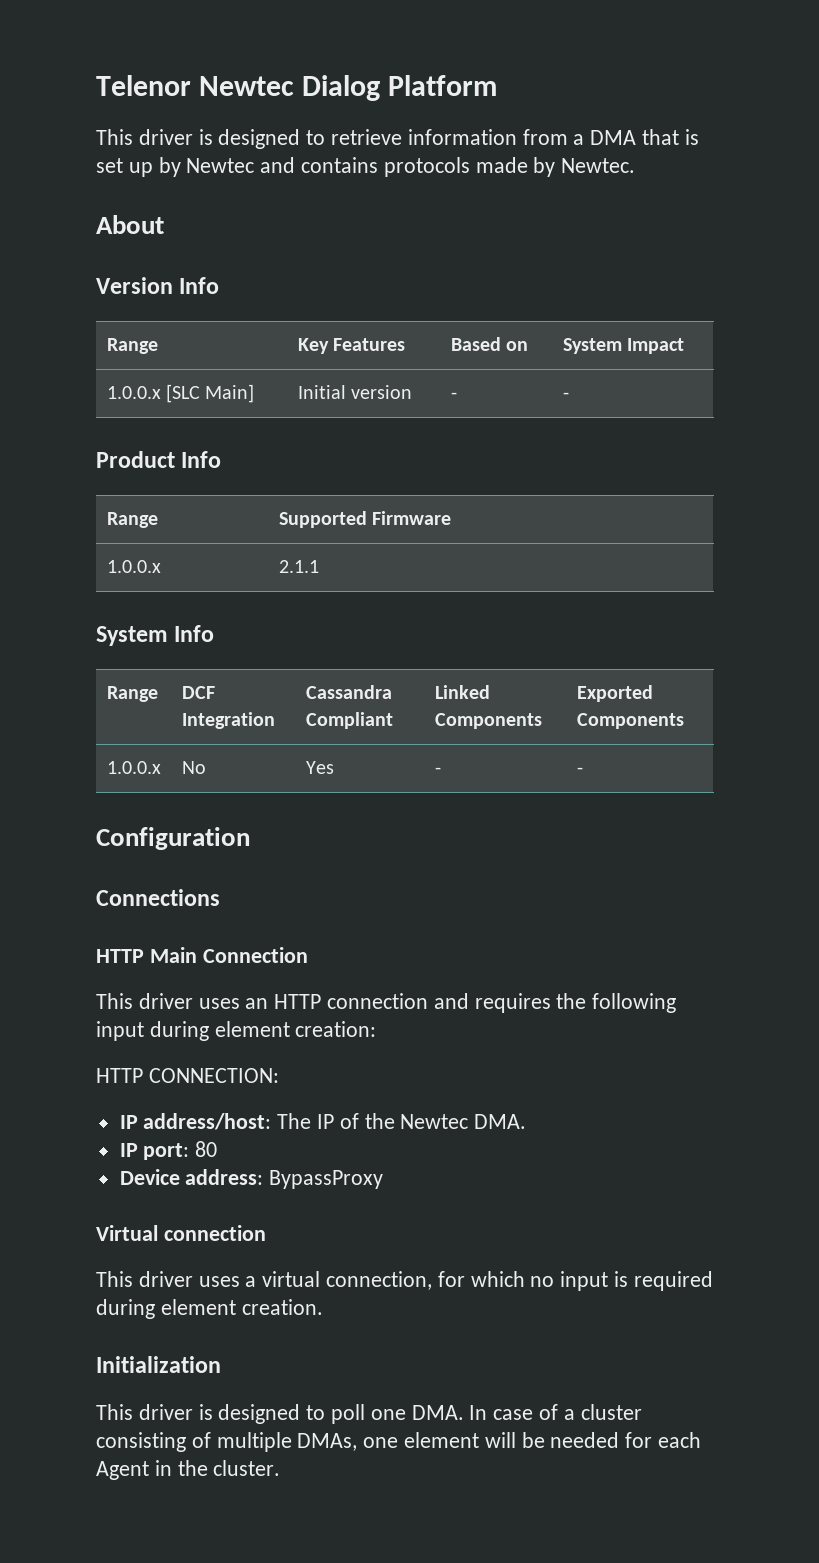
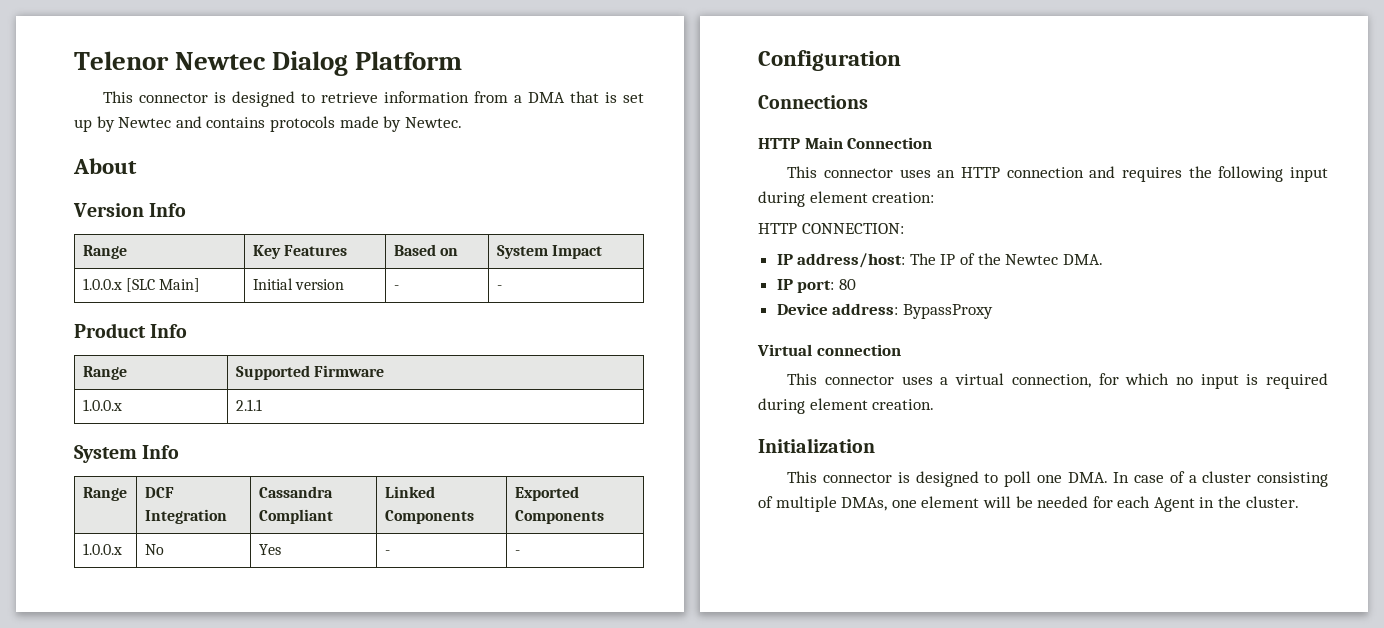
- This driver is designed to retrieve information from a DMA that is set up by Newtec and contains protocols made by Newtec.
+ This connector is designed to retrieve information from a DMA that is set up by Newtec and contains protocols made by Newtec.
- This driver uses an HTTP connection and requires the following input during element creation:
+ This connector uses an HTTP connection and requires the following input during element creation:
- This driver uses a virtual connection, for which no input is required during element creation.
+ This connector uses a virtual connection, for which no input is required during element creation.
- This driver is designed to poll one DMA. In case of a cluster consisting of multiple DMAs, one element will be needed for each Agent in the cluster.
+ This connector is designed to poll one DMA. In case of a cluster consisting of multiple DMAs, one element will be needed for each Agent in the cluster.

